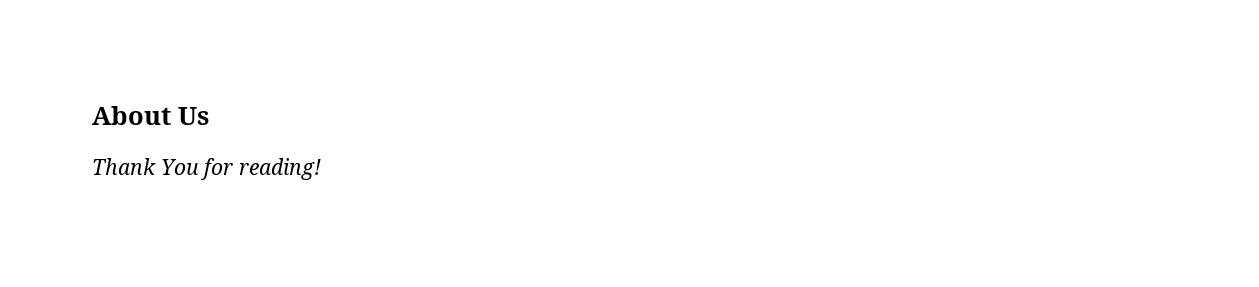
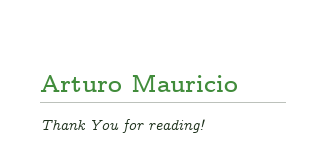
- About Us
+ Arturo Mauricio

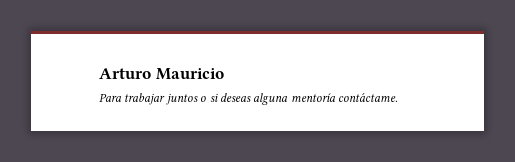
- Thank You for reading!
+ Para trabajar juntos o si deseas alguna mentoría contáctame.

